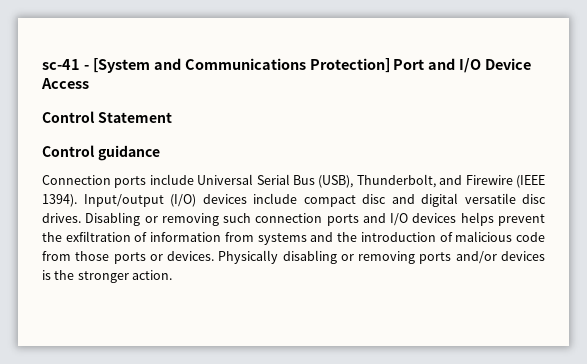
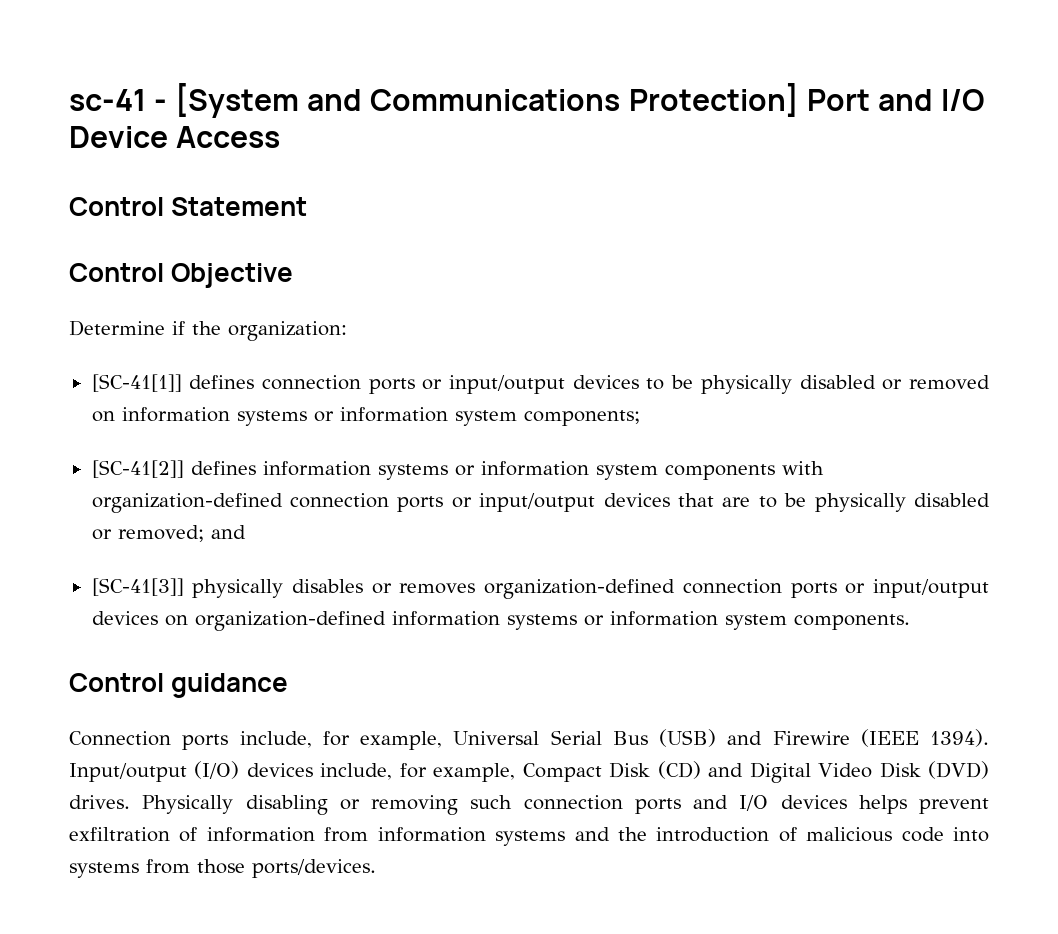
+ Control Objective
+ Determine if the organization:
+ [SC-41[1]] defines connection ports or input/output devices to be physically disabled or removed on information systems or information system components;
+ [SC-41[2]] defines information systems or information system components with organization-defined connection ports or input/output devices that are to be physically disabled or removed; and
+ [SC-41[3]] physically disables or removes organization-defined connection ports or input/output devices on organization-defined information systems or information system components.
- Connection ports include Universal Serial Bus (USB), Thunderbolt, and Firewire (IEEE 1394).
+ Connection ports include, for example, Universal Serial Bus (USB) and Firewire (IEEE 1394).
- Input/output (I/O) devices include compact disc and digital versatile disc drives. Disabling or removing such connection ports and I/O devices helps prevent the exfiltration of information from systems and the introduction of malicious code from those ports or devices. Physically disabling or removing ports and/or devices is the stronger action.
+ Input/output (I/O) devices include, for example, Compact Disk (CD) and Digital Video Disk (DVD) drives. Physically disabling or removing such connection ports and I/O devices helps prevent exfiltration of information from information systems and the introduction of malicious code into systems from those ports/devices.

